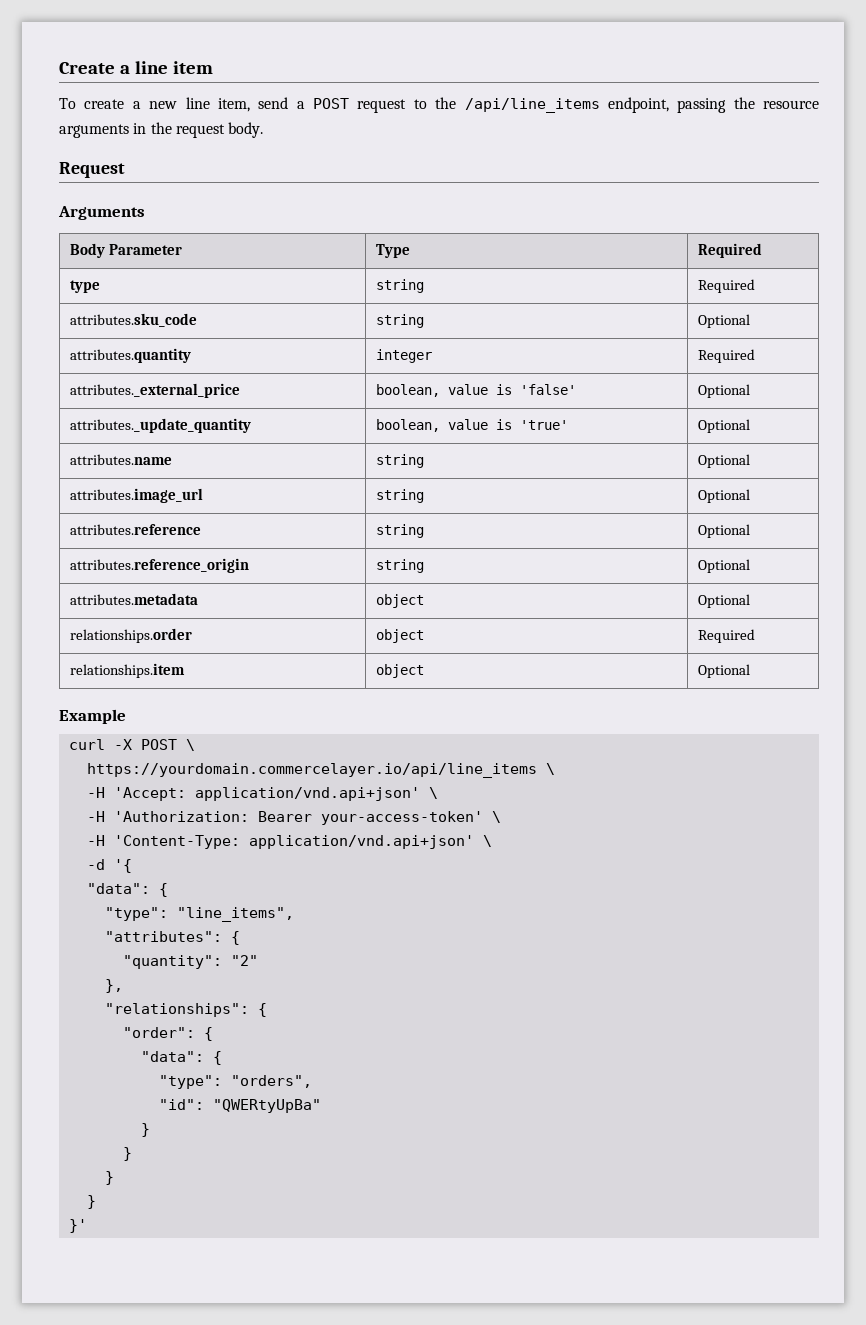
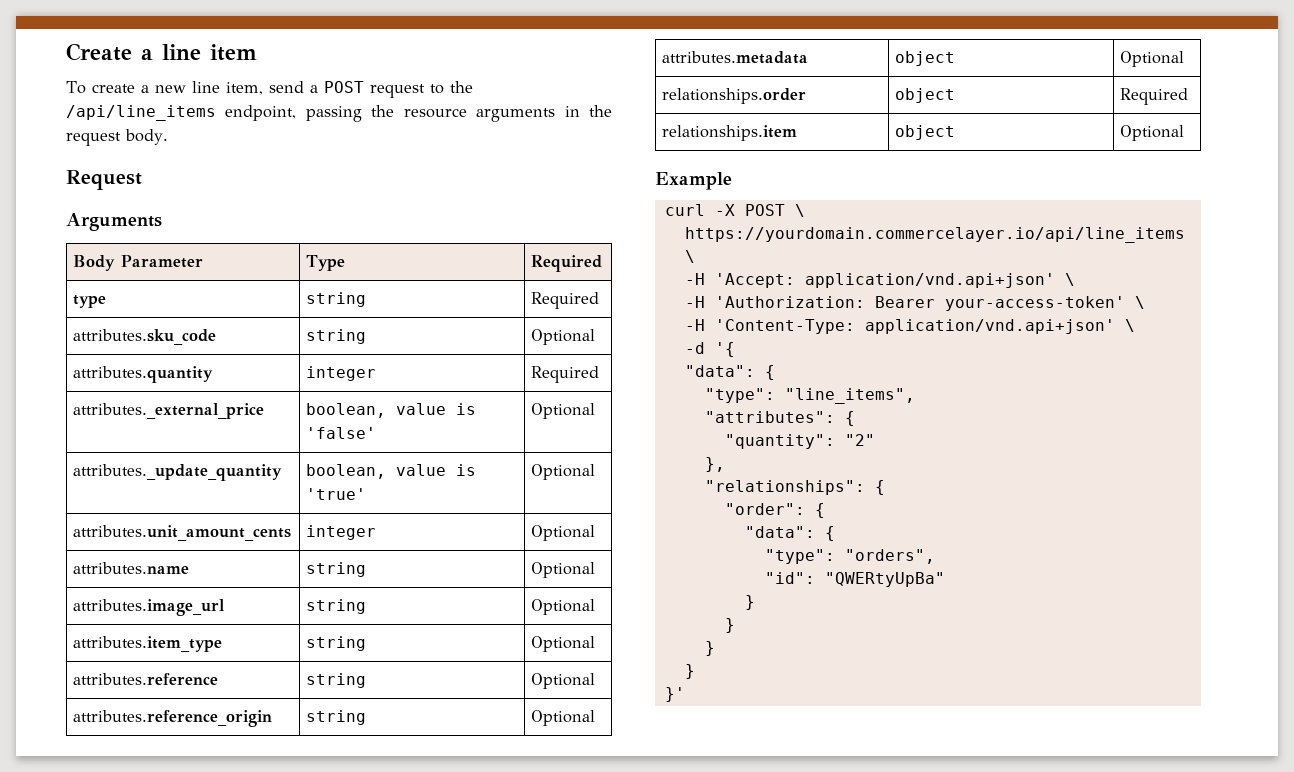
+ attributes.unit_amount_cents | integer | Optional
+ attributes.item_type | string | Optional

